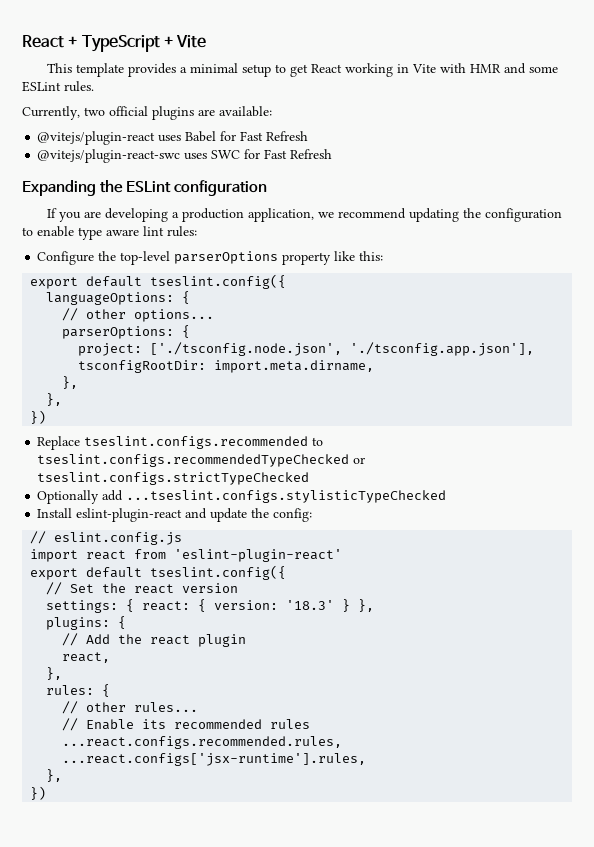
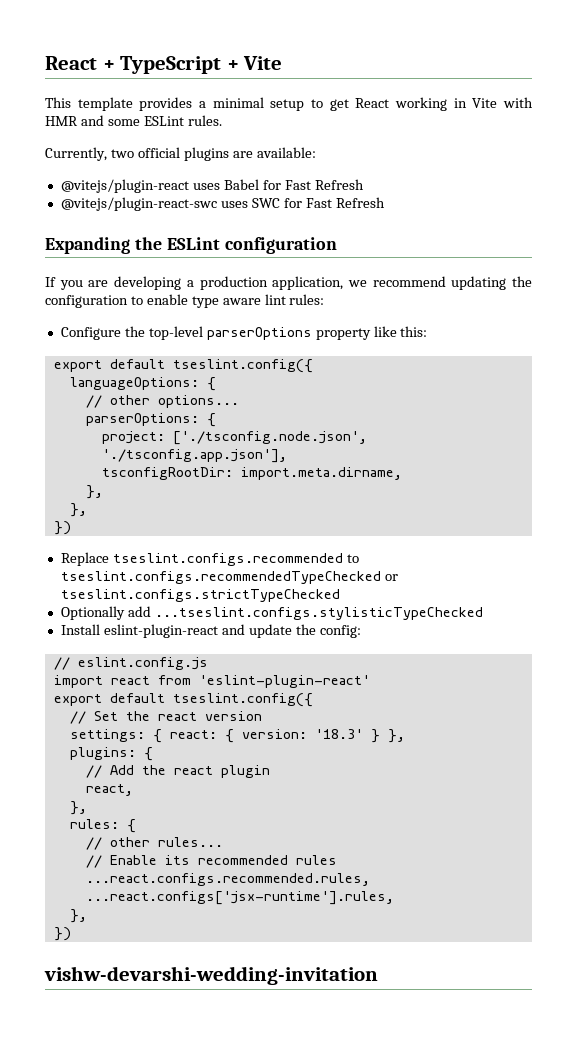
+ vishw-devarshi-wedding-invitation

